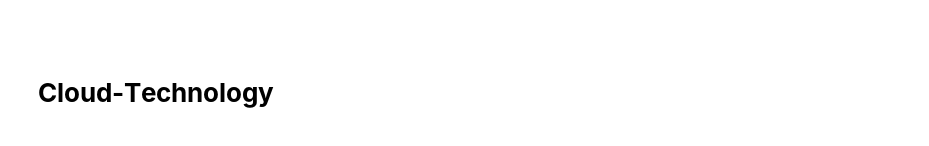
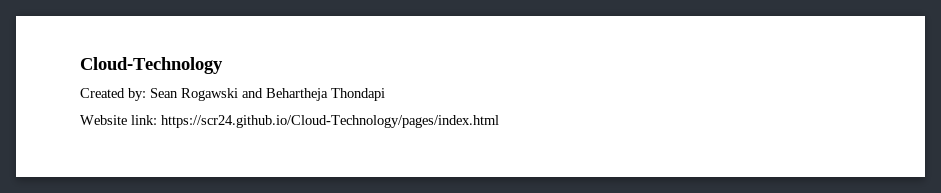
+ Created by: Sean Rogawski and Behartheja Thondapi
+ Website link: https://scr24.github.io/Cloud-Technology/pages/index.html

